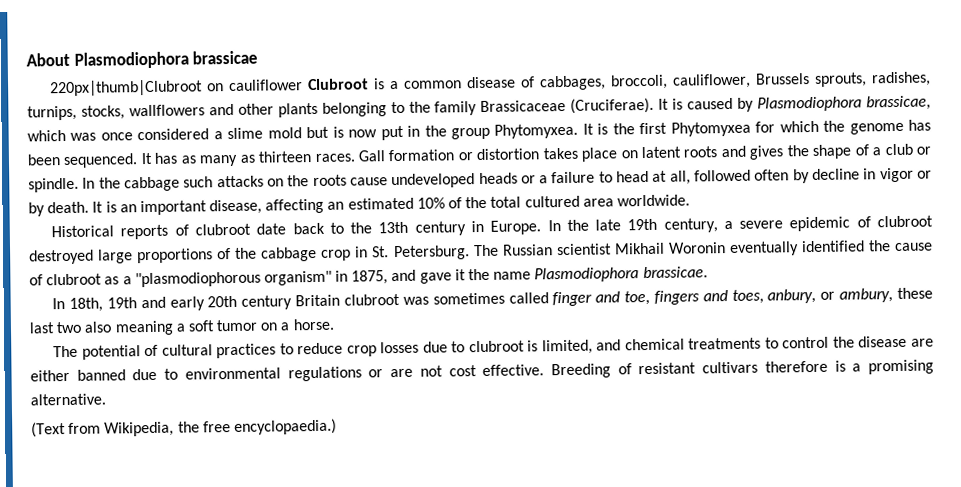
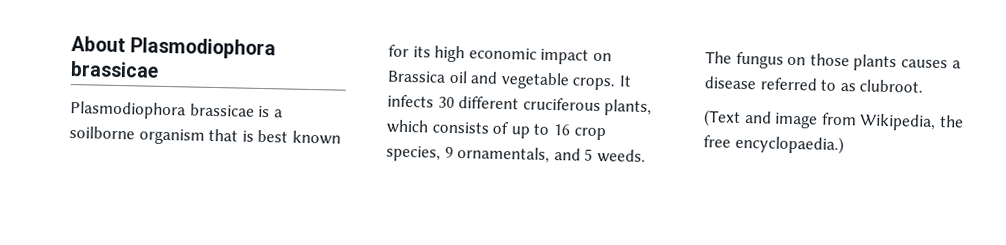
- 220px|thumb|Clubroot on cauliflower Clubroot is a common disease of cabbages, broccoli, cauliflower, Brussels sprouts, radishes, turnips, stocks, wallflowers and other plants belonging to the family Brassicaceae (Cruciferae). It is caused by Plasmodiophora brassicae, which was once considered a slime mold but is now put in the group Phytomyxea. It is the first Phytomyxea for which the genome has been sequenced. It has as many as thirteen races. Gall formation or distortion takes place on latent roots and gives the shape of a club or spindle. In the cabbage such attacks on the roots cause undeveloped heads or a failure to head at all, followed often by decline in vigor or by death. It is an important disease, affecting an estimated 10% of the total cultured area worldwide.
- Historical reports of clubroot date back to the 13th century in Europe. In the late 19th century, a severe epidemic of clubroot destroyed large proportions of the cabbage crop in St. Petersburg. The Russian scientist Mikhail Woronin eventually identified the cause of clubroot as a "plasmodiophorous organism" in 1875, and gave it the name Plasmodiophora brassicae.
- In 18th, 19th and early 20th century Britain clubroot was sometimes called finger and toe, fingers and toes, anbury, or ambury, these last two also meaning a soft tumor on a horse.
- The potential of cultural practices to reduce crop losses due to clubroot is limited, and chemical treatments to control the disease are either banned due to environmental regulations or are not cost effective. Breeding of resistant cultivars therefore is a promising alternative.
+ Plasmodiophora brassicae is a soilborne organism that is best known for its high economic impact on Brassica oil and vegetable crops. It infects 30 different cruciferous plants, which consists of up to 16 crop species, 9 ornamentals, and 5 weeds. The fungus on those plants causes a disease referred to as clubroot.
- (Text from Wikipedia, the free encyclopaedia.)
+ (Text and image from Wikipedia, the free encyclopaedia.)

